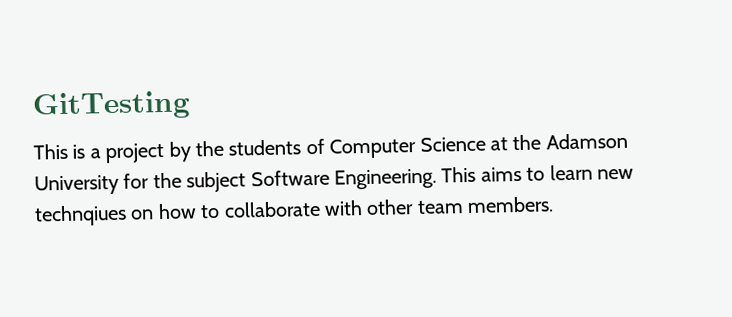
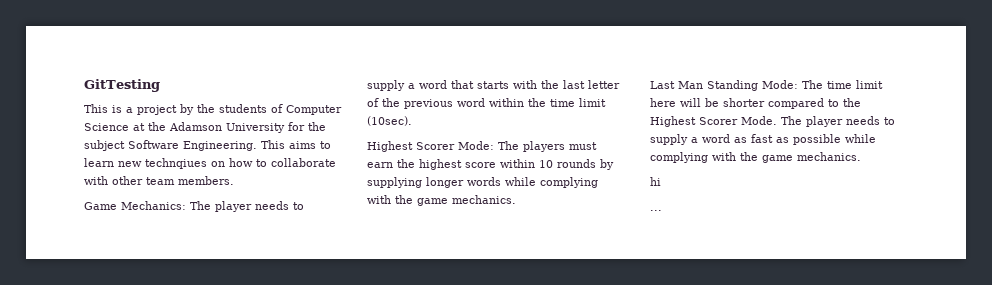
+ Game Mechanics: The player needs to supply a word that starts with the last letter of the previous word within the time limit (10sec).
+ Highest Scorer Mode: The players must earn the highest score within 10 rounds by supplying longer words while complying with the game mechanics.
+ Last Man Standing Mode: The time limit here will be shorter compared to the Highest Scorer Mode. The player needs to supply a word as fast as possible while complying with the game mechanics.
+ hi
+ ...

